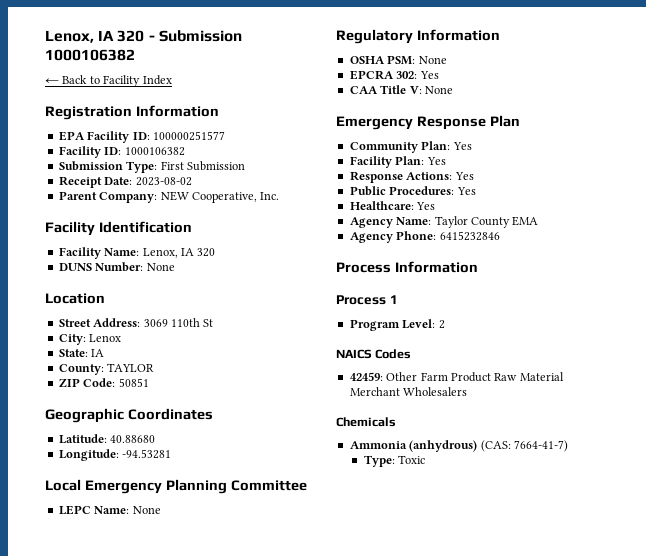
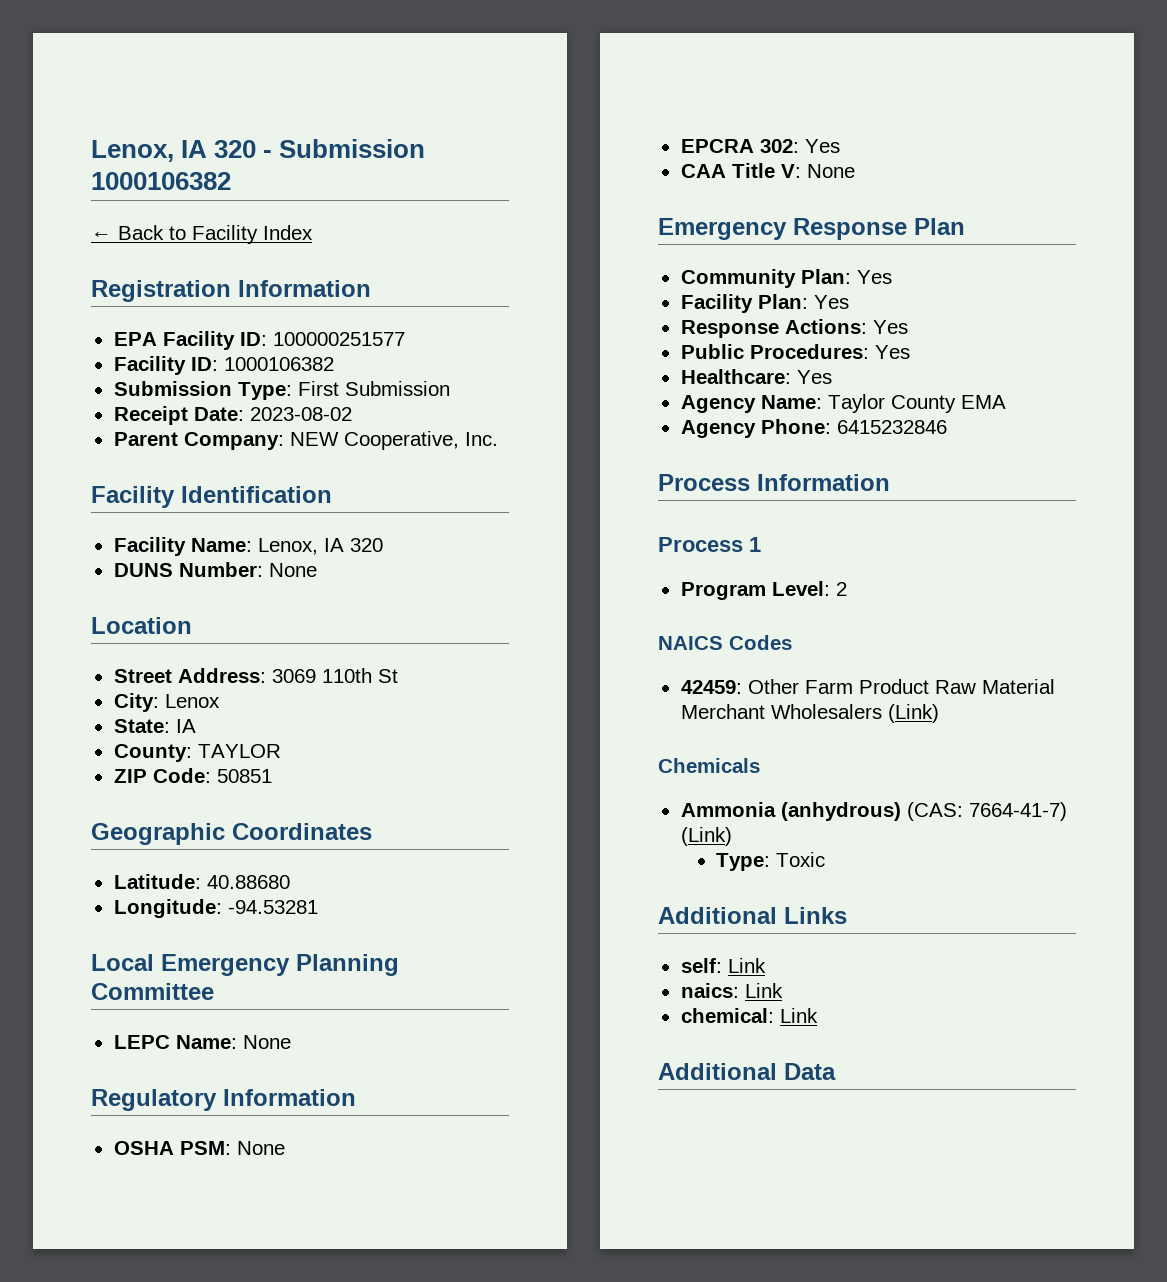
- 42459: Other Farm Product Raw Material Merchant Wholesalers
+ 42459: Other Farm Product Raw Material Merchant Wholesalers (Link)
- Ammonia (anhydrous) (CAS: 7664-41-7)
+ Ammonia (anhydrous) (CAS: 7664-41-7) (Link)
+ Additional Links
+ self: Link
+ naics: Link
+ chemical: Link
+ Additional Data

